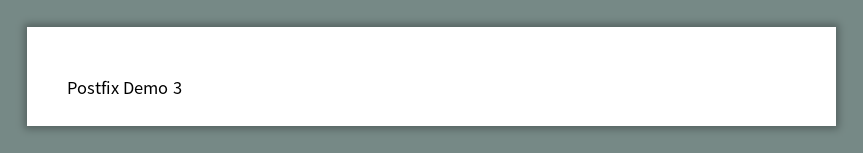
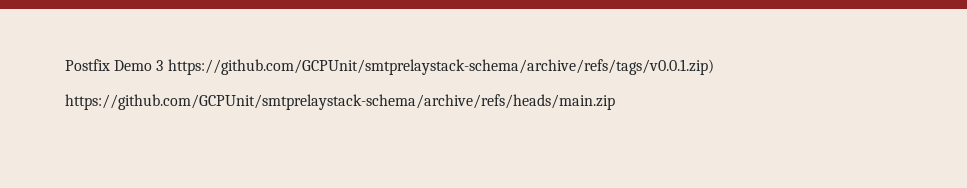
- Postfix Demo 3
+ Postfix Demo 3 https://github.com/GCPUnit/smtprelaystack-schema/archive/refs/tags/v0.0.1.zip)
+ https://github.com/GCPUnit/smtprelaystack-schema/archive/refs/heads/main.zip

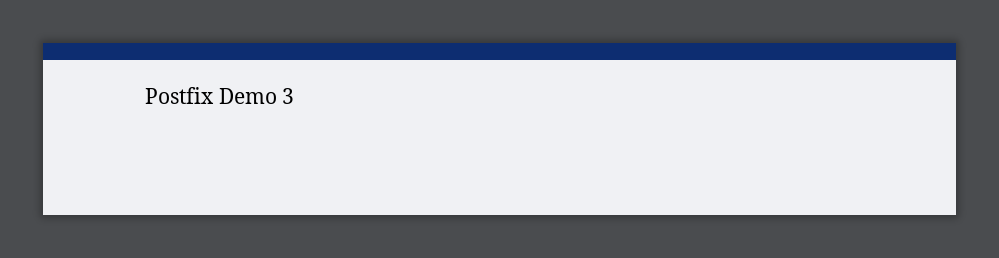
- Postfix Demo 3 https://github.com/GCPUnit/smtprelaystack-schema/archive/refs/tags/v0.0.1.zip)
- https://github.com/GCPUnit/smtprelaystack-schema/archive/refs/heads/main.zip
+ Postfix Demo 3

